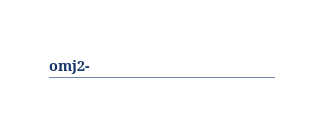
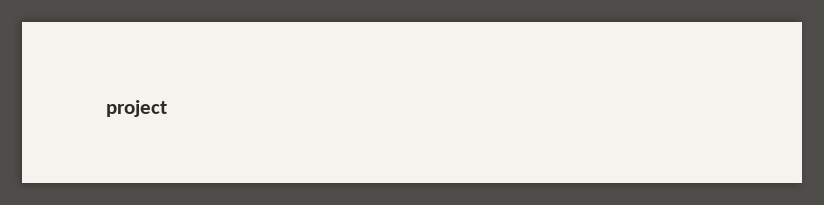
- omj2-
+ project

